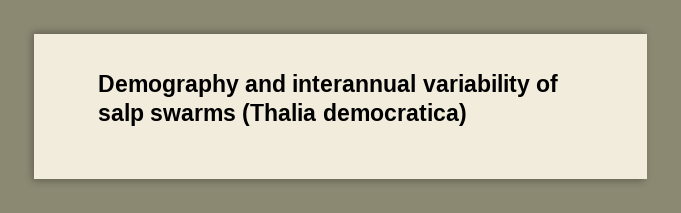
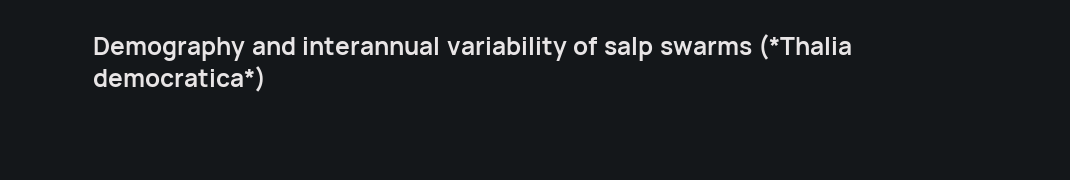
- Demography and interannual variability of salp swarms (Thalia democratica)
+ Demography and interannual variability of salp swarms (*Thalia democratica*)

